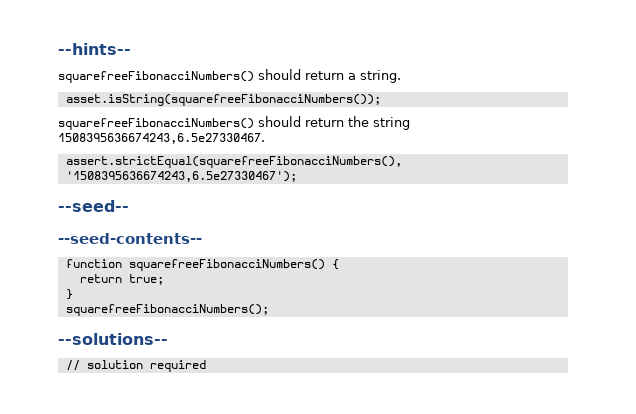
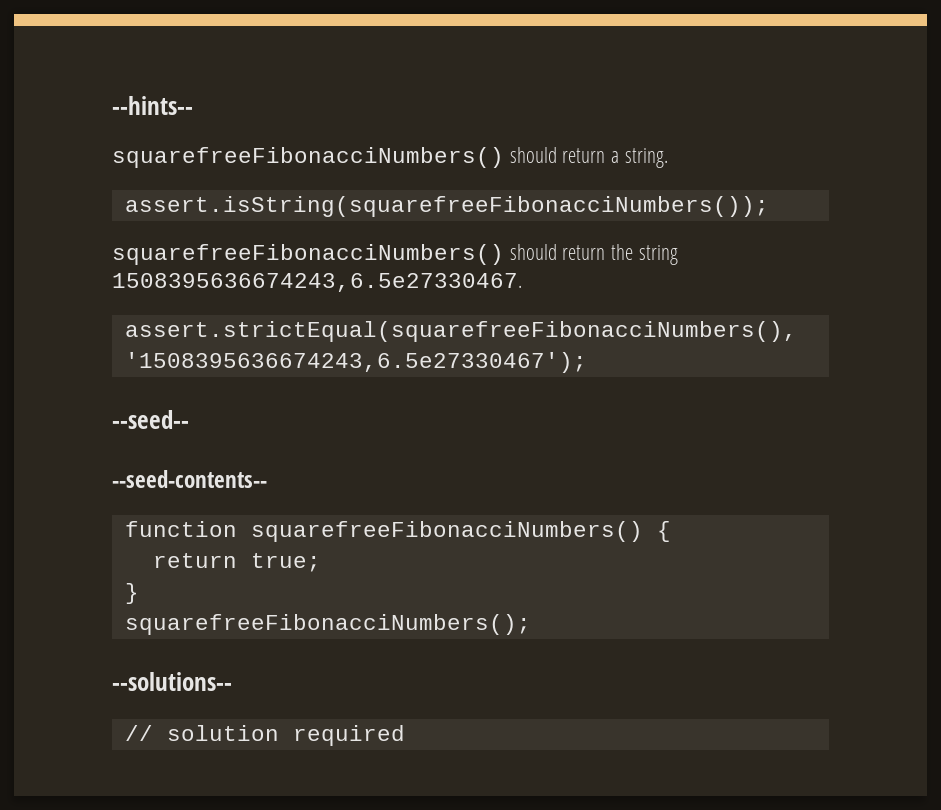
- asset.isString(squarefreeFibonacciNumbers());
+ assert.isString(squarefreeFibonacciNumbers());

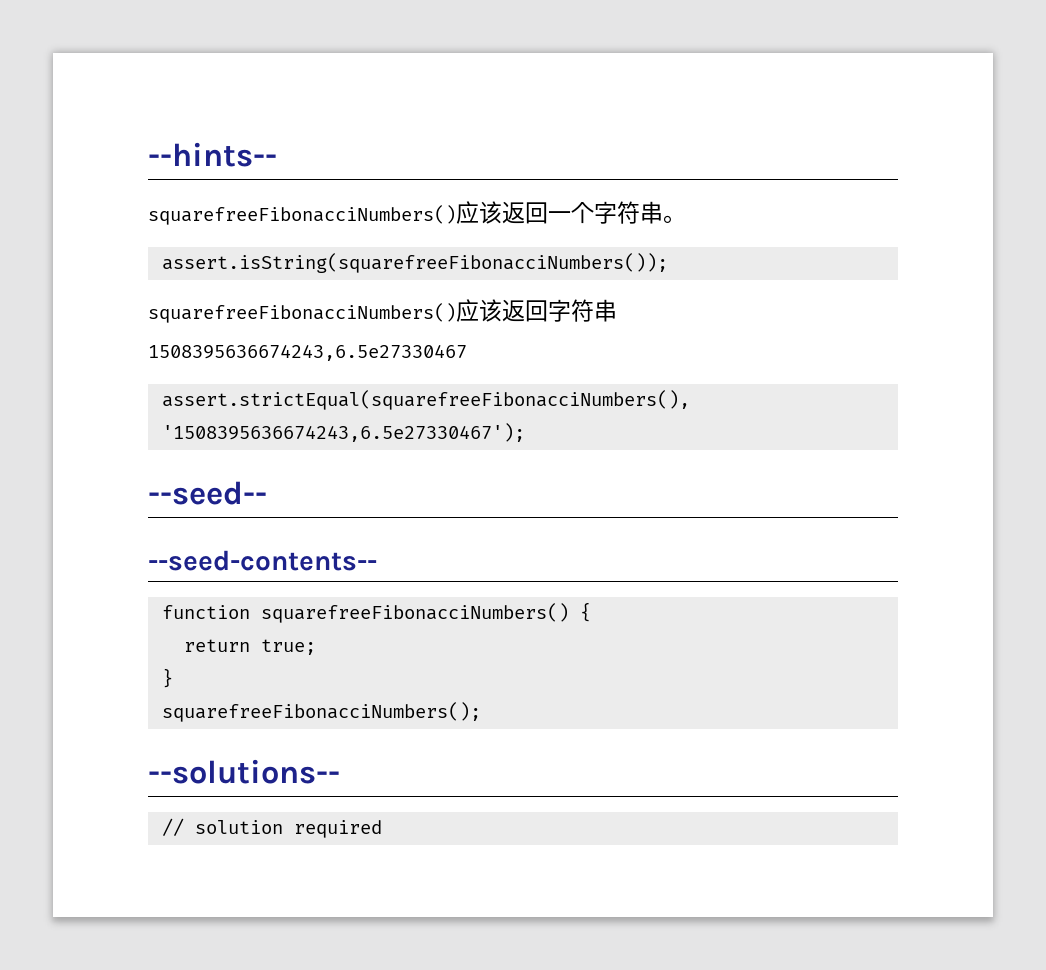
- squarefreeFibonacciNumbers() should return a string.
+ squarefreeFibonacciNumbers()应该返回一个字符串。
  assert.isString(squarefreeFibonacciNumbers());
- squarefreeFibonacciNumbers() should return the string 1508395636674243,6.5e27330467.
+ squarefreeFibonacciNumbers()应该返回字符串1508395636674243,6.5e27330467

